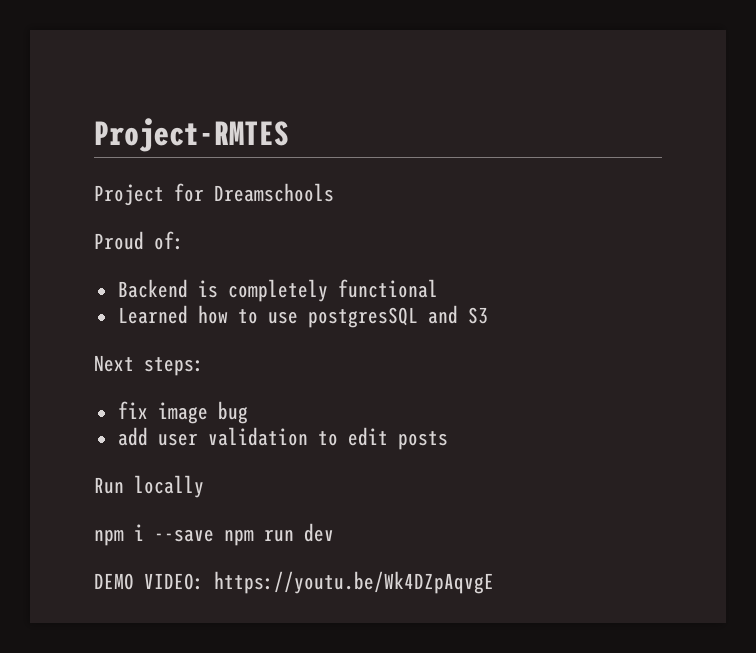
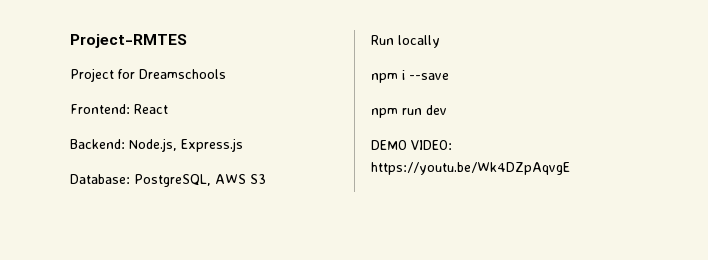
- Proud of:
- Backend is completely functional
- Learned how to use postgresSQL and S3
- Next steps:
- fix image bug
- add user validation to edit posts
+ Frontend: React
+ Backend: Node.js, Express.js
+ Database: PostgreSQL, AWS S3
- npm i --save npm run dev
+ npm i --save
+ npm run dev

